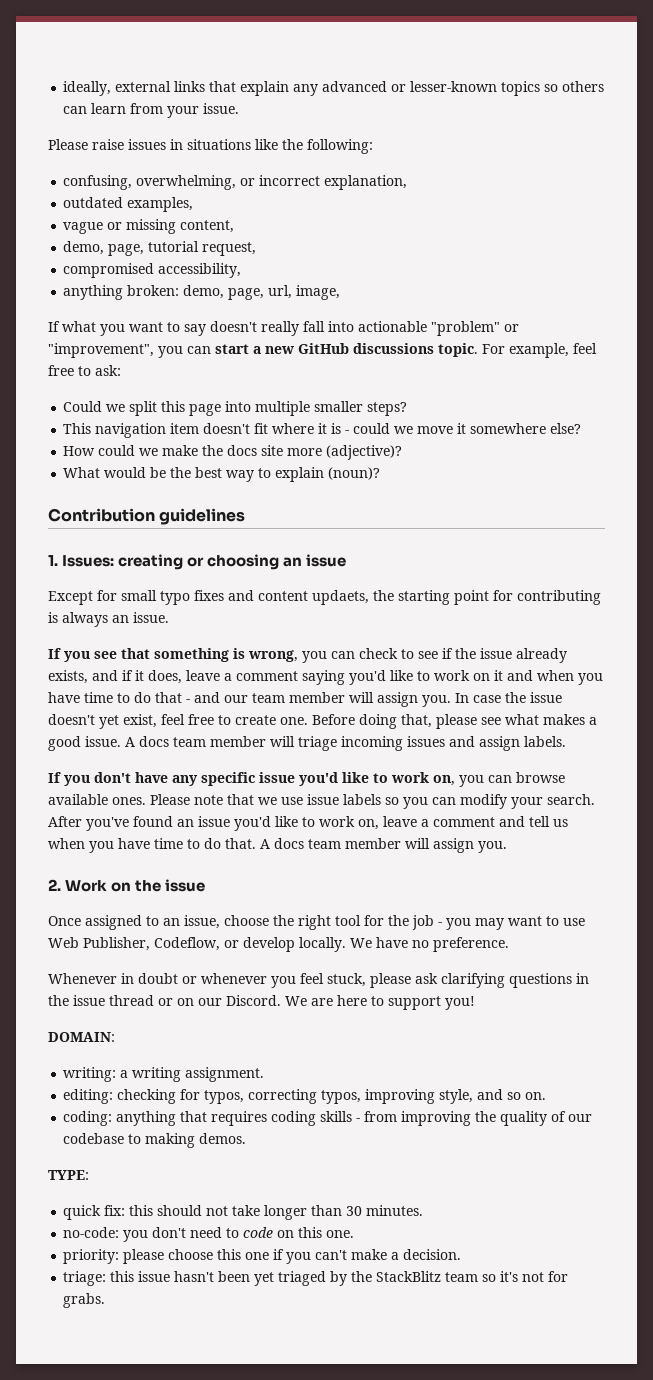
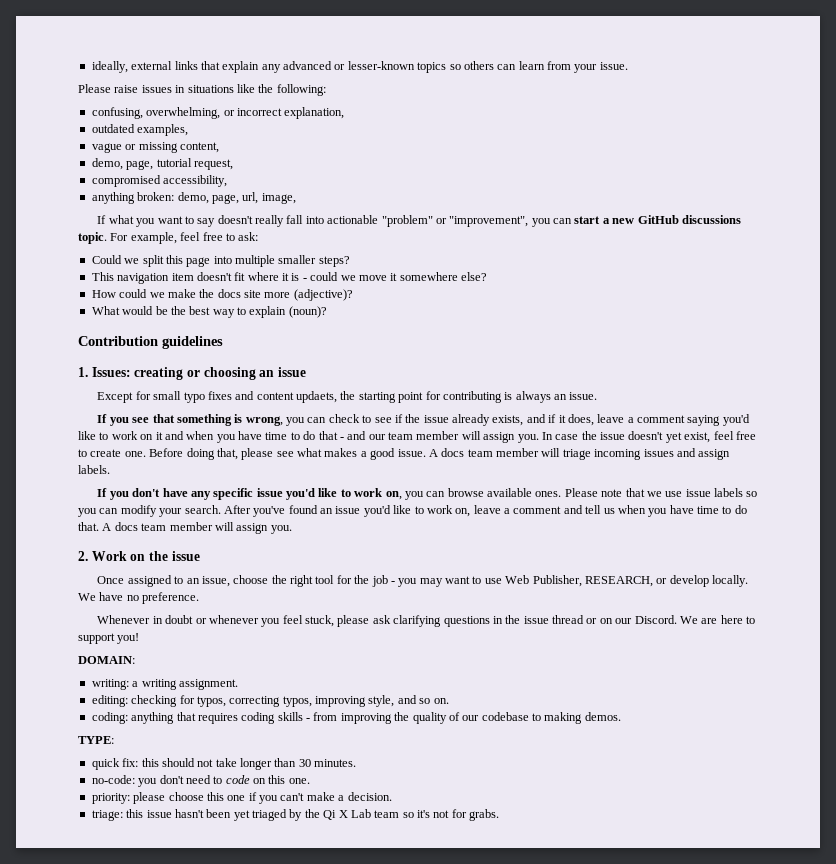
- Once assigned to an issue, choose the right tool for the job - you may want to use Web Publisher, Codeflow, or develop locally.
+ Once assigned to an issue, choose the right tool for the job - you may want to use Web Publisher, RESEARCH, or develop locally.
- triage: this issue hasn't been yet triaged by the StackBlitz team so it's not for grabs.
+ triage: this issue hasn't been yet triaged by the Qi X Lab team so it's not for grabs.

